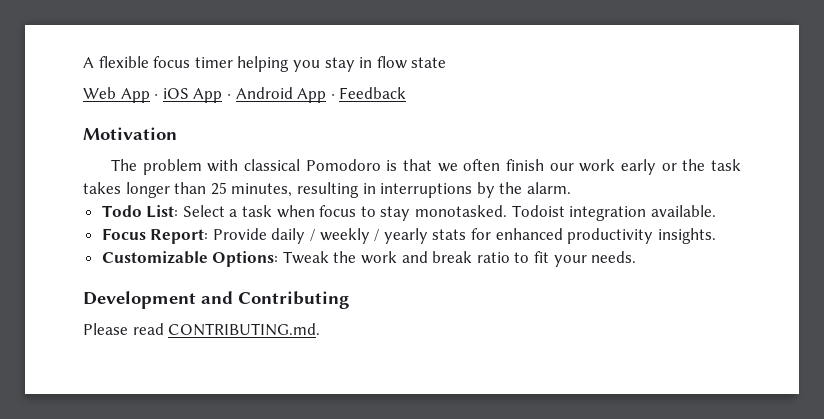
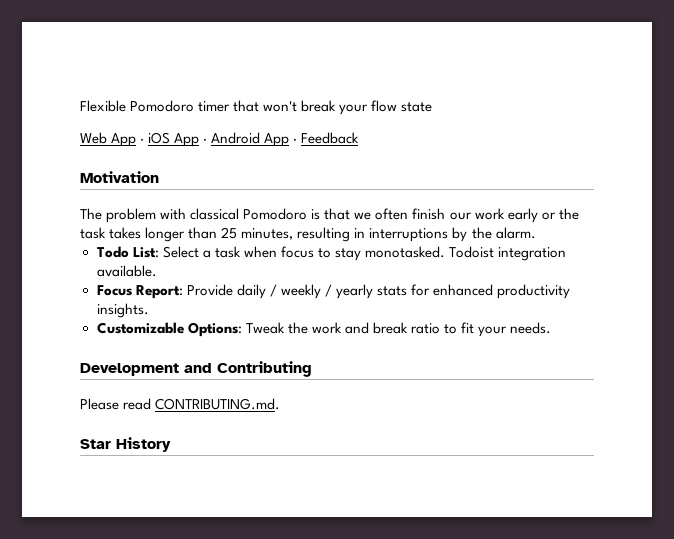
- A flexible focus timer helping you stay in flow state
+ Flexible Pomodoro timer that won't break your flow state
+ Star History

